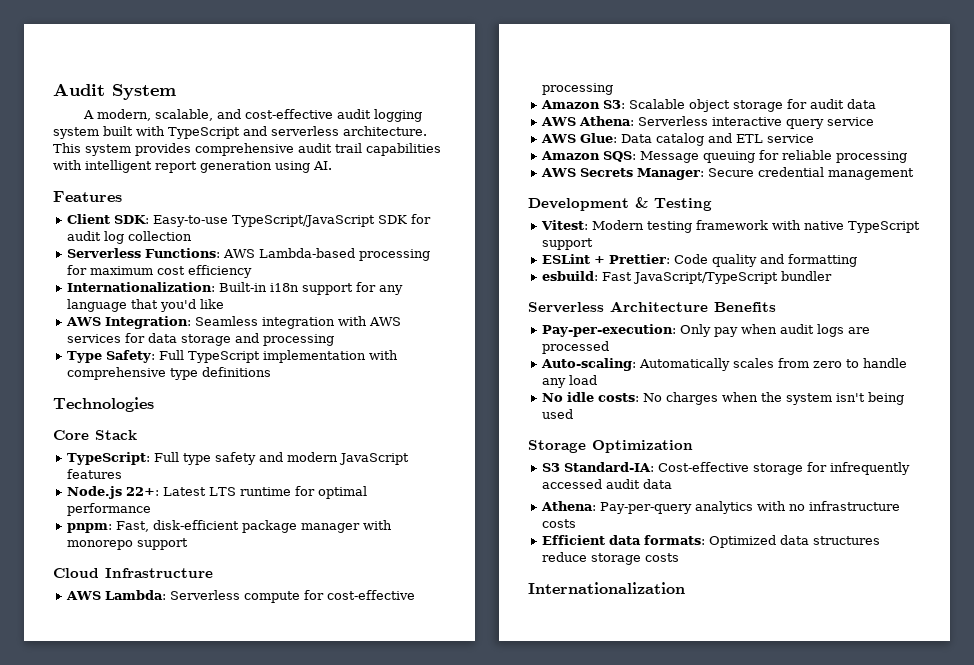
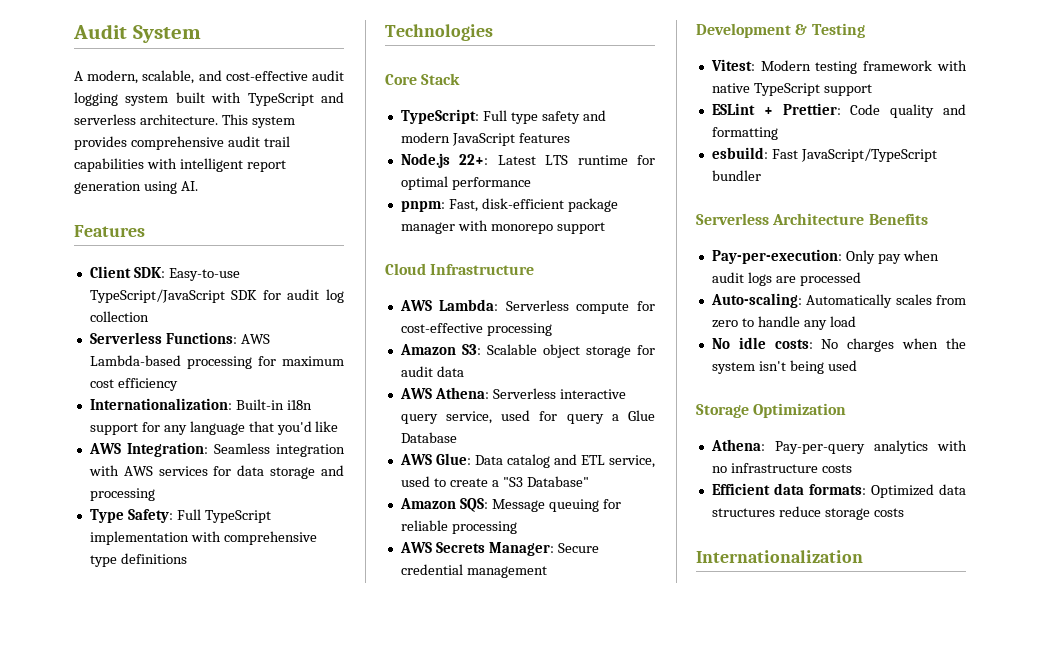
- AWS Athena: Serverless interactive query service
+ AWS Athena: Serverless interactive query service, used for query a Glue Database
- AWS Glue: Data catalog and ETL service
+ AWS Glue: Data catalog and ETL service, used to create a "S3 Database"
- S3 Standard-IA: Cost-effective storage for infrequently accessed audit data

